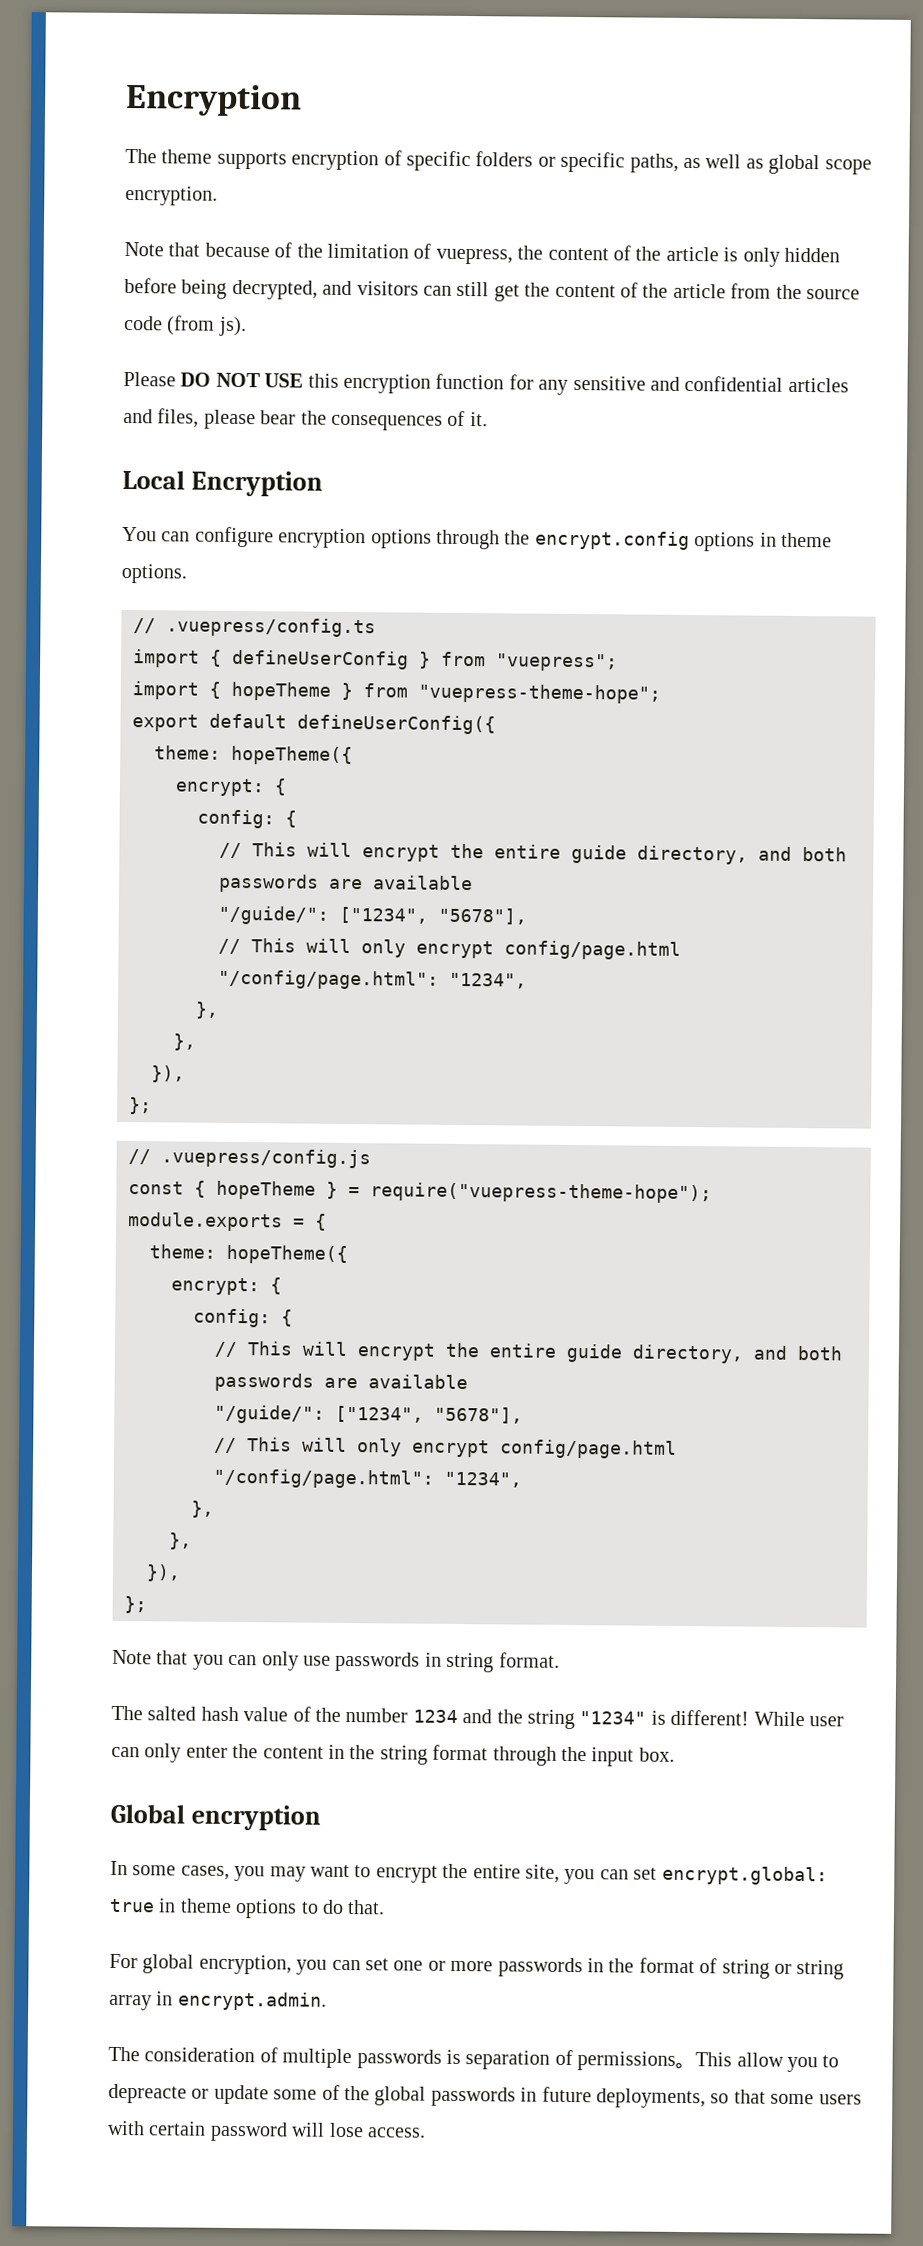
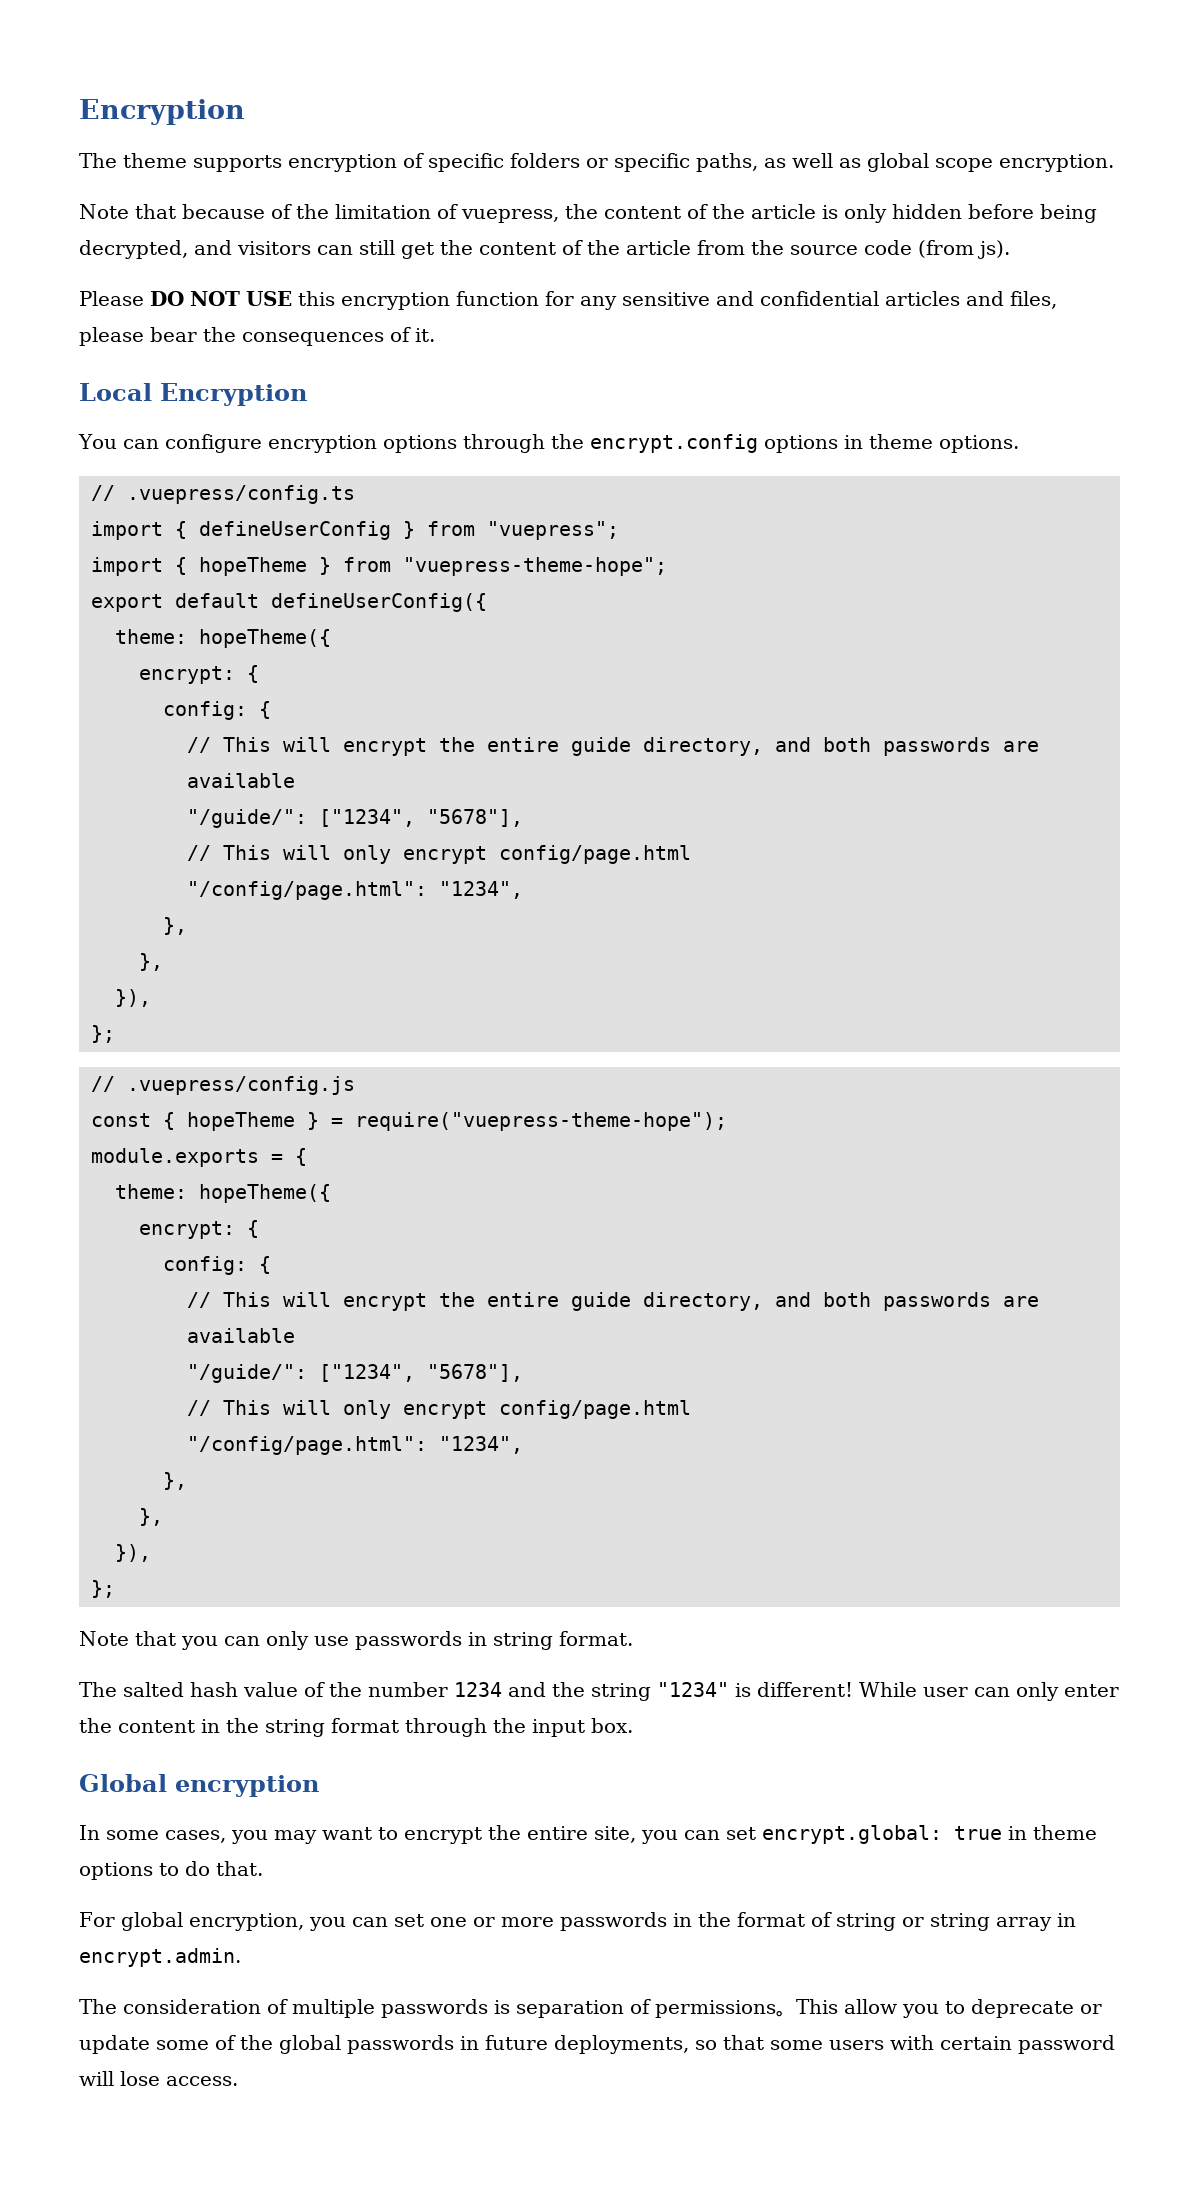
- This allow you to depreacte or update some of the global passwords in future deployments, so that some users with certain password will lose access.
+ This allow you to deprecate or update some of the global passwords in future deployments, so that some users with certain password will lose access.

